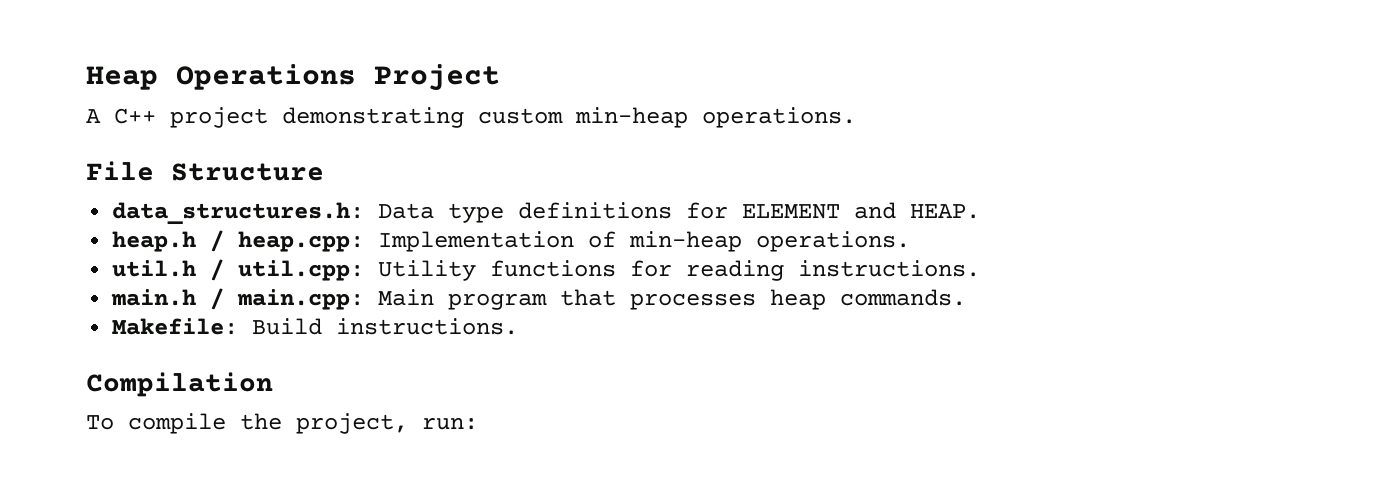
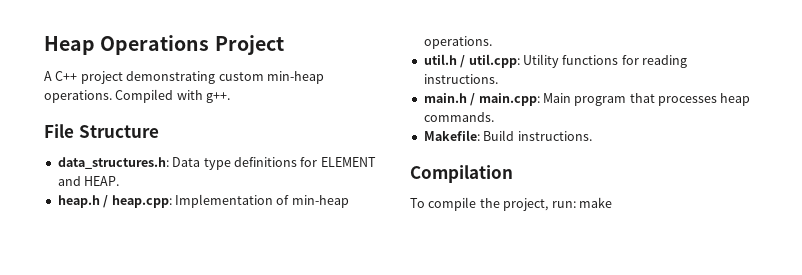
+ Compiled with g++.
- To compile the project, run:
+ To compile the project, run: make

